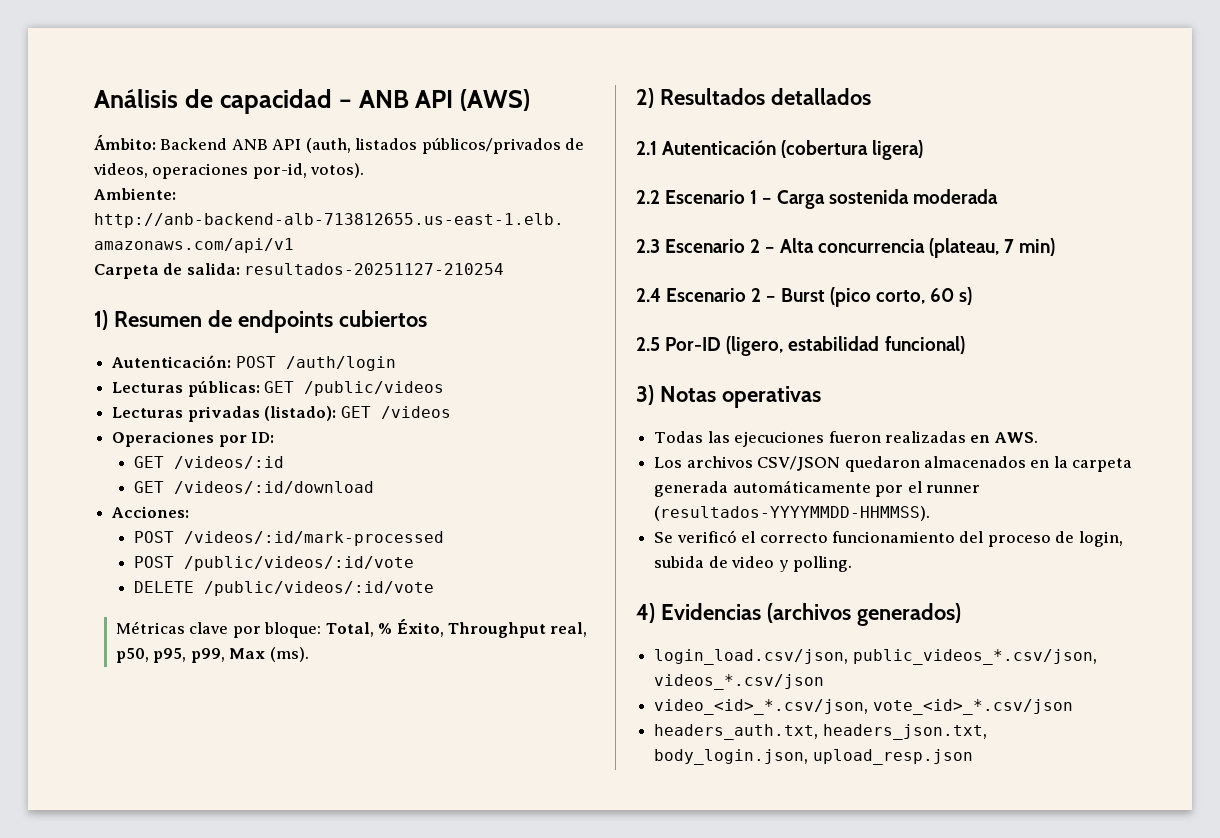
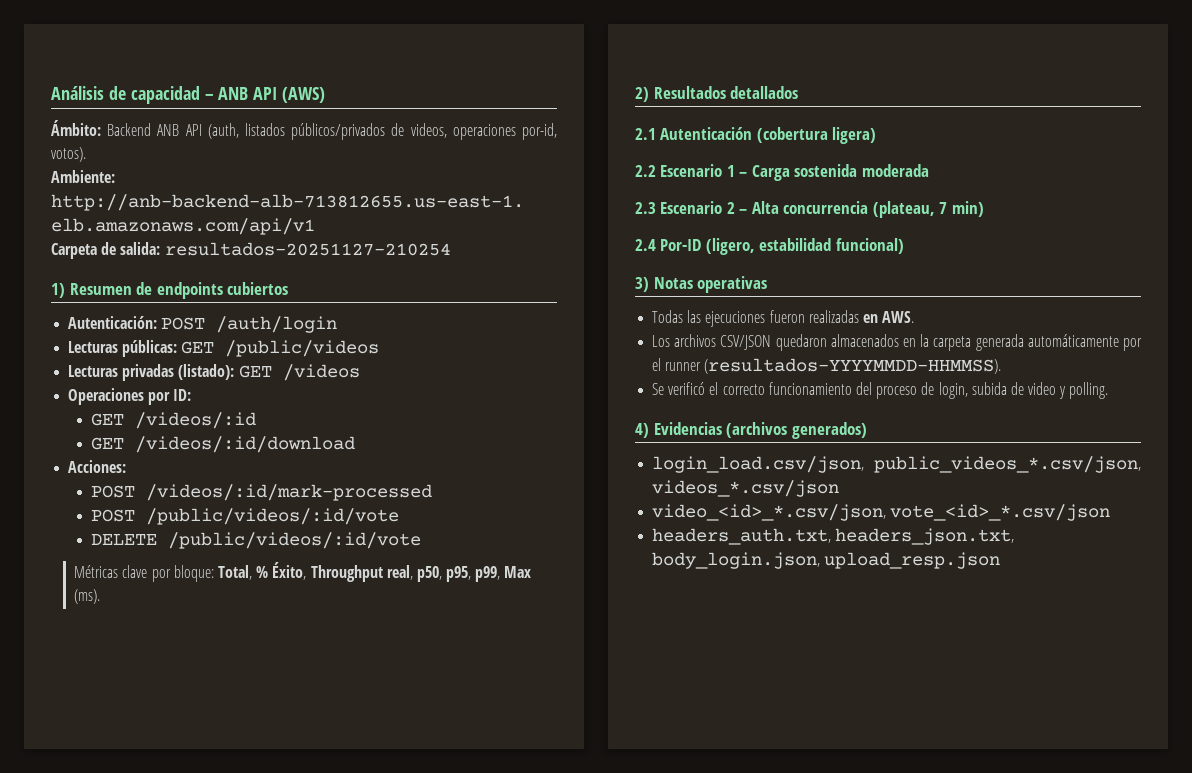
- 2.4 Escenario 2 – Burst (pico corto, 60 s)
- 2.5 Por-ID (ligero, estabilidad funcional)
+ 2.4 Por-ID (ligero, estabilidad funcional)

